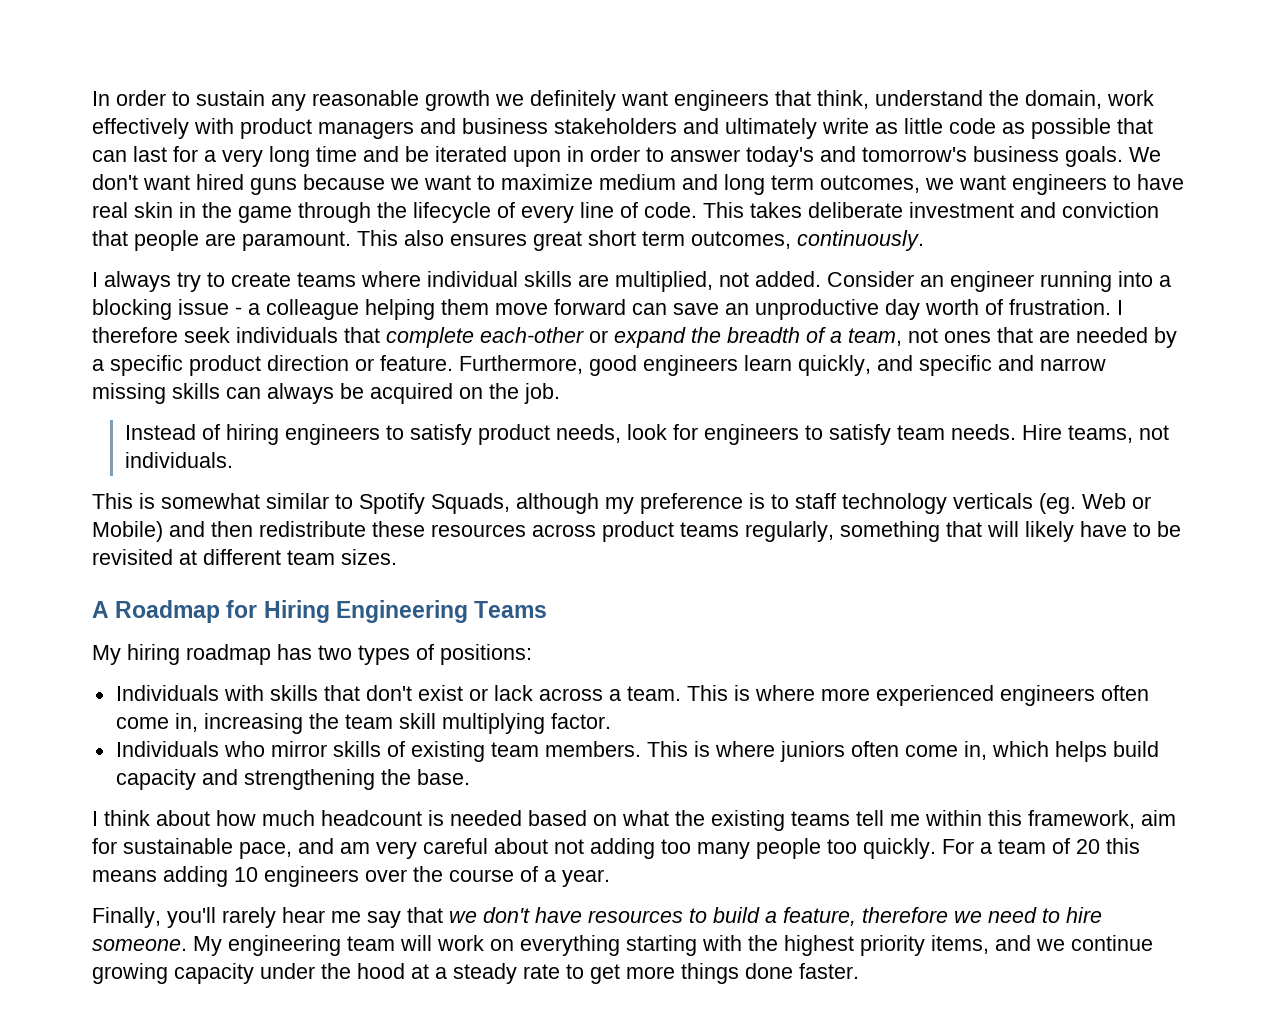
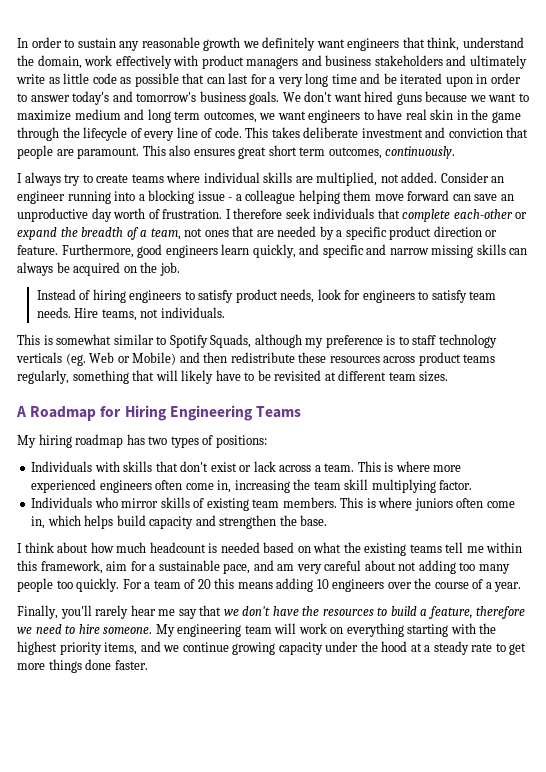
- This is where juniors often come in, which helps build capacity and strengthening the base.
+ This is where juniors often come in, which helps build capacity and strengthen the base.
- I think about how much headcount is needed based on what the existing teams tell me within this framework, aim for sustainable pace, and am very careful about not adding too many people too quickly.
+ I think about how much headcount is needed based on what the existing teams tell me within this framework, aim for a sustainable pace, and am very careful about not adding too many people too quickly.
- Finally, you'll rarely hear me say that we don't have resources to build a feature, therefore we need to hire someone.
+ Finally, you'll rarely hear me say that we don't have the resources to build a feature, therefore we need to hire someone.

